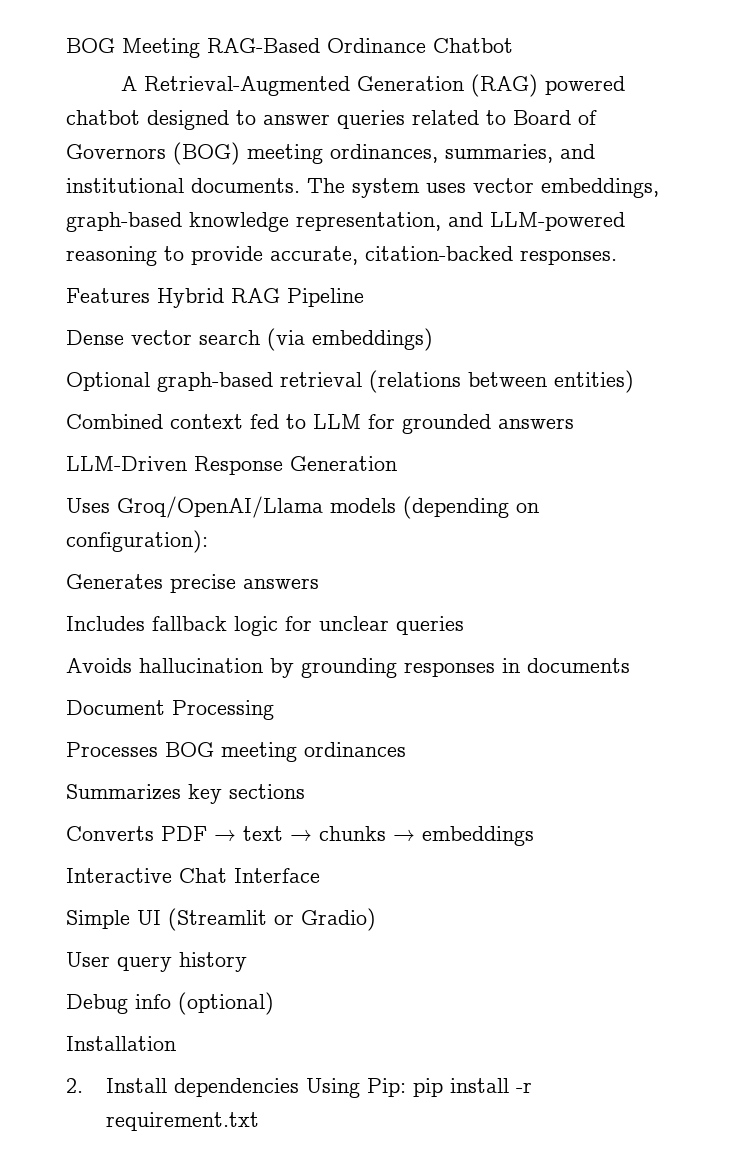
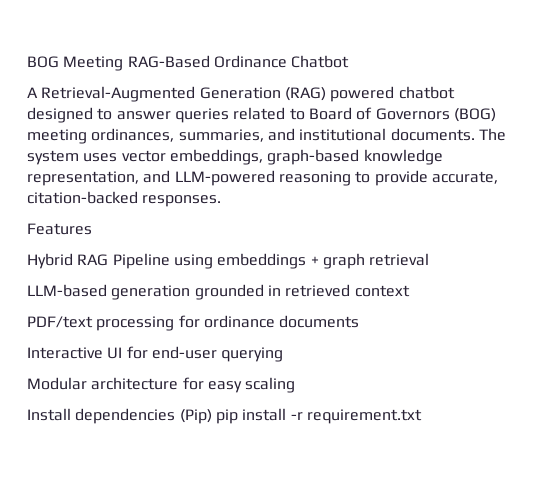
- Features Hybrid RAG Pipeline
- Dense vector search (via embeddings)
- Optional graph-based retrieval (relations between entities)
- Combined context fed to LLM for grounded answers
- LLM-Driven Response Generation
- Uses Groq/OpenAI/Llama models (depending on configuration):
- Generates precise answers
- Includes fallback logic for unclear queries
- Avoids hallucination by grounding responses in documents
- Document Processing
- Processes BOG meeting ordinances
- Summarizes key sections
- Converts PDF → text → chunks → embeddings
- Interactive Chat Interface
- Simple UI (Streamlit or Gradio)
- User query history
- Debug info (optional)
- Installation
- 2. Install dependencies Using Pip: pip install -r requirement.txt
+ Features
+ Hybrid RAG Pipeline using embeddings + graph retrieval
+ LLM-based generation grounded in retrieved context
+ PDF/text processing for ordinance documents
+ Interactive UI for end-user querying
+ Modular architecture for easy scaling
+ Install dependencies (Pip) pip install -r requirement.txt

